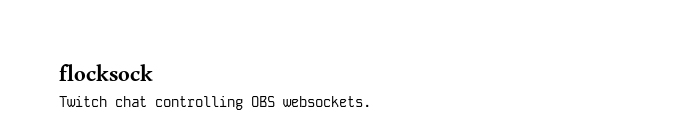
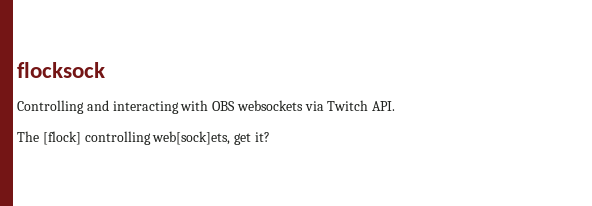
- Twitch chat controlling OBS websockets.
+ Controlling and interacting with OBS websockets via Twitch API.
+ The [flock] controlling web[sock]ets, get it?

